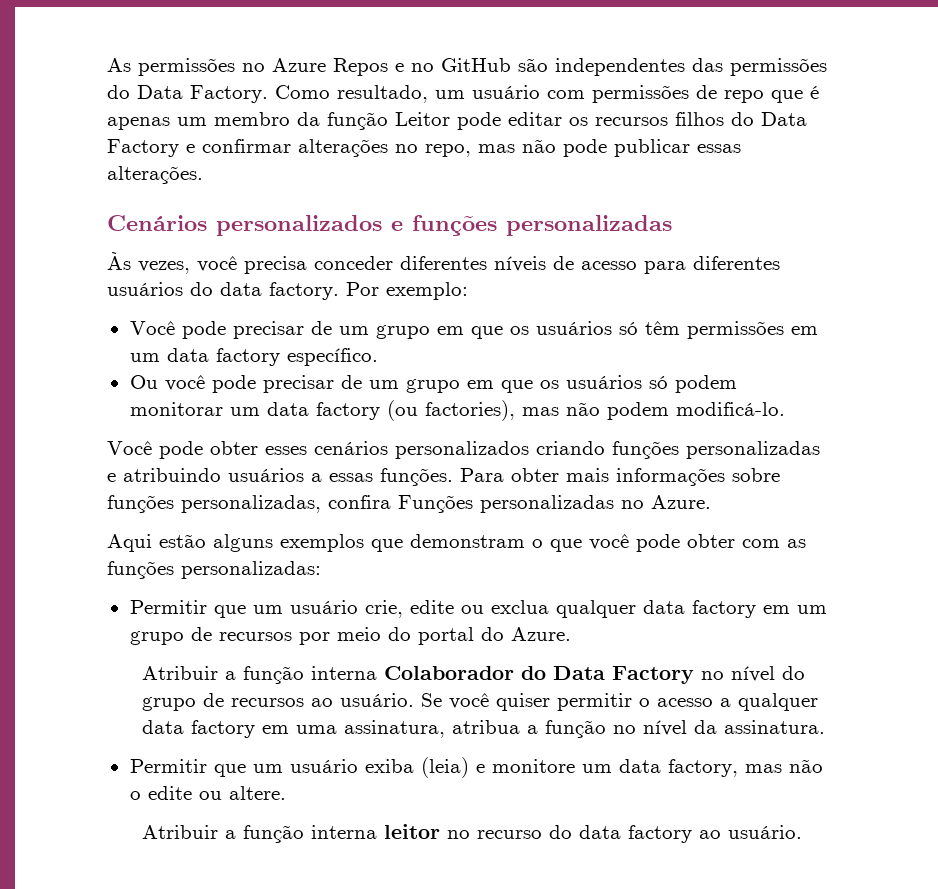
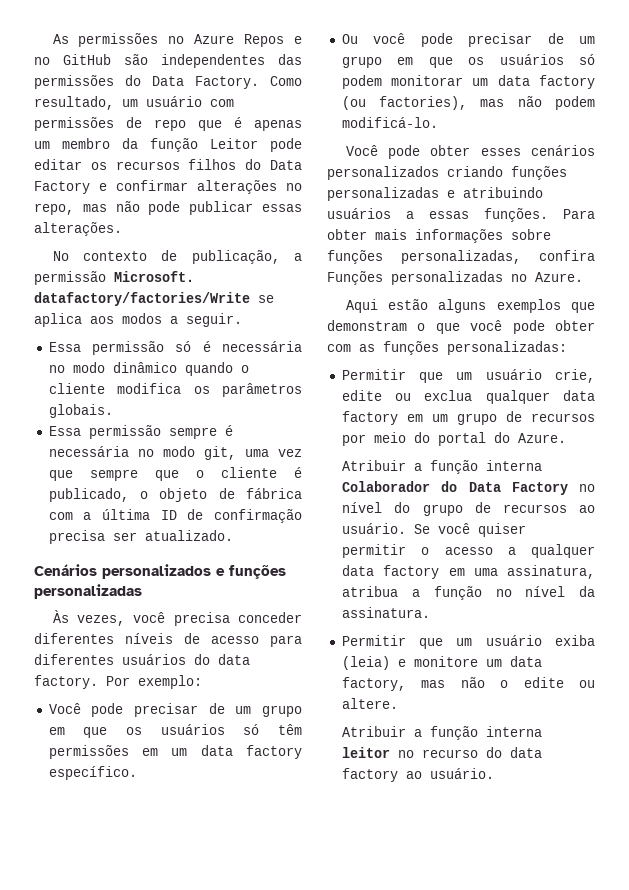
+ No contexto de publicação, a permissão Microsoft. datafactory/factories/Write se aplica aos modos a seguir.
+ Essa permissão só é necessária no modo dinâmico quando o cliente modifica os parâmetros globais.
+ Essa permissão sempre é necessária no modo git, uma vez que sempre que o cliente é publicado, o objeto de fábrica com a última ID de confirmação precisa ser atualizado.

